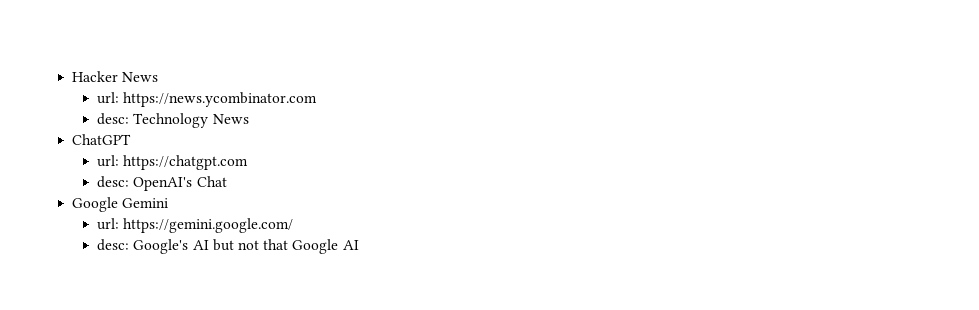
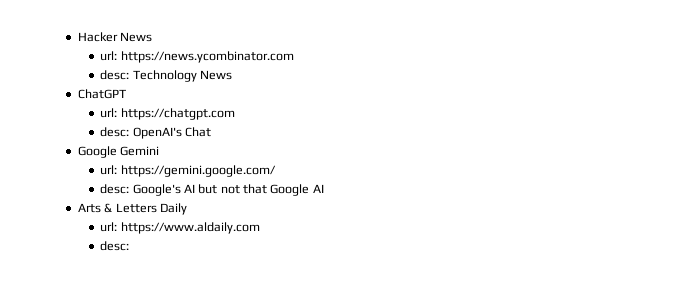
+ Arts & Letters Daily
+ url: https://www.aldaily.com
+ desc:

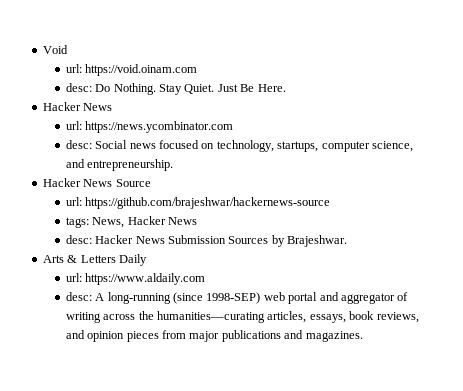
+ Void
+ url: https://void.oinam.com
+ desc: Do Nothing. Stay Quiet. Just Be Here.
- desc: Technology News
- ChatGPT
- url: https://chatgpt.com
- desc: OpenAI's Chat
- Google Gemini
- url: https://gemini.google.com/
- desc: Google's AI but not that Google AI
+ desc: Social news focused on technology, startups, computer science, and entrepreneurship.
+ Hacker News Source
+ url: https://github.com/brajeshwar/hackernews-source
+ tags: News, Hacker News
+ desc: Hacker News Submission Sources by Brajeshwar.
  url: https://www.aldaily.com
- desc:
+ desc: A long-running (since 1998-SEP) web portal and aggregator of writing across the humanities—curating articles, essays, book reviews, and opinion pieces from major publications and magazines.

